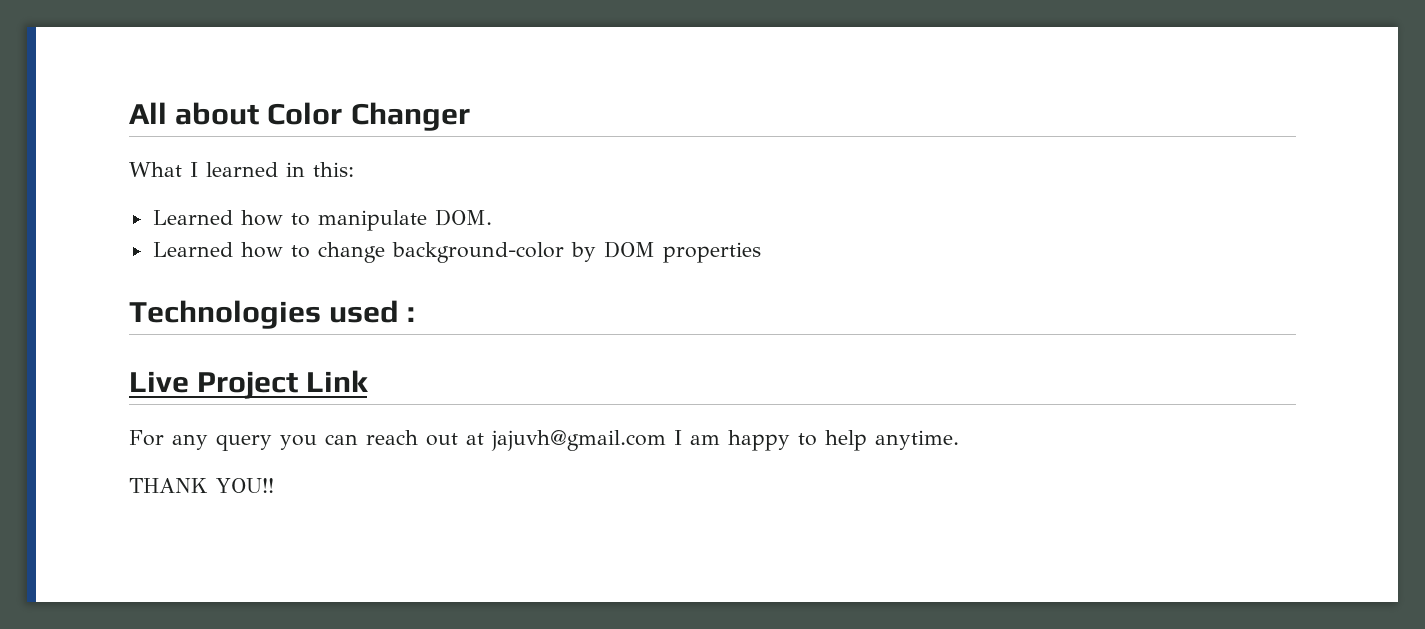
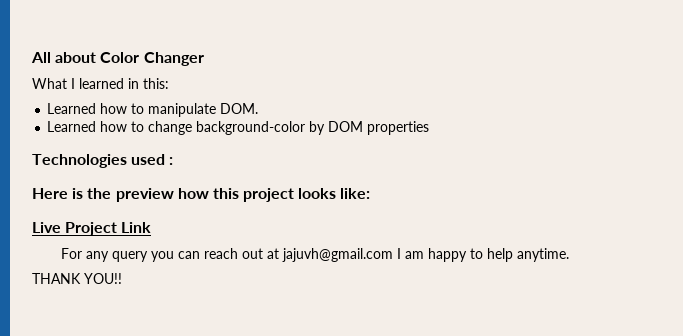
+ Here is the preview how this project looks like:

